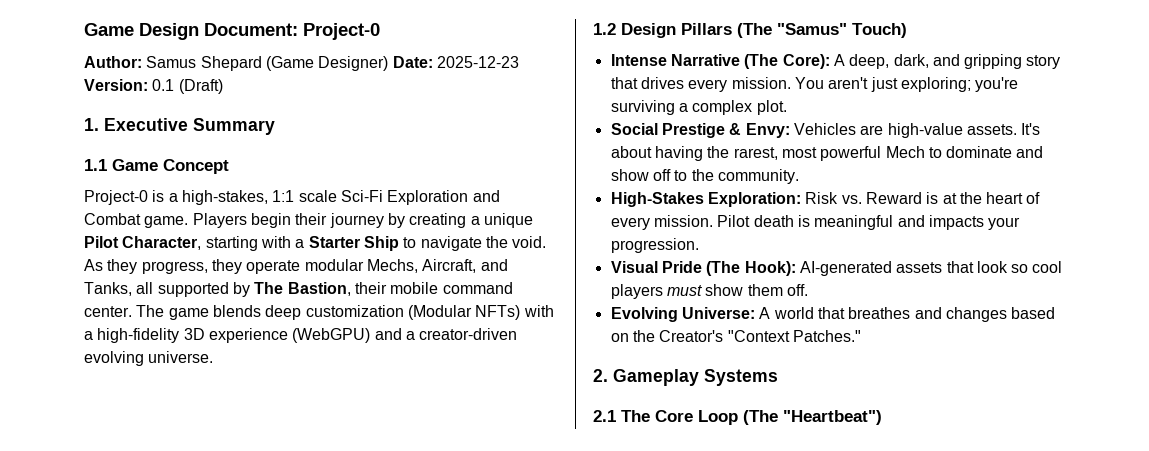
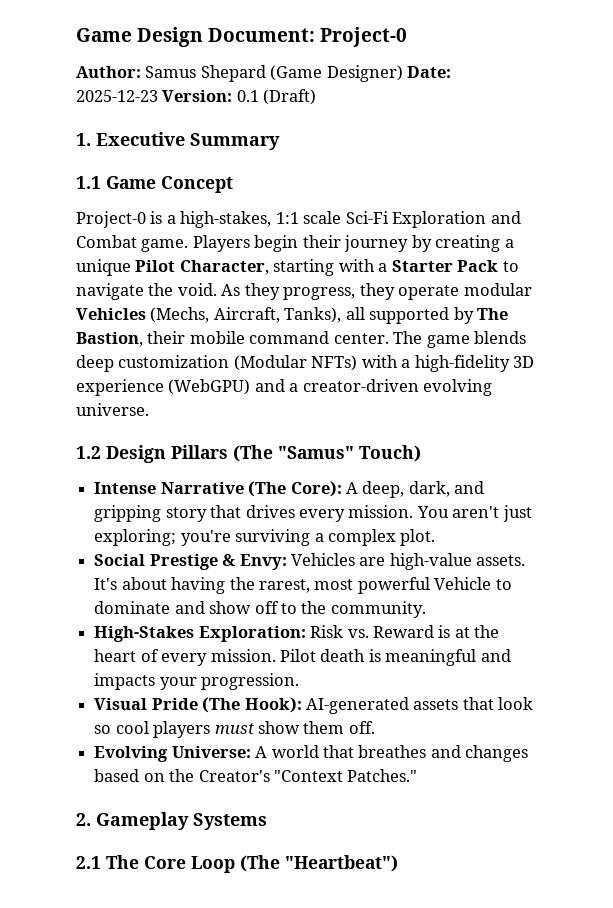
- Players begin their journey by creating a unique Pilot Character, starting with a Starter Ship to navigate the void.
+ Players begin their journey by creating a unique Pilot Character, starting with a Starter Pack to navigate the void.
- As they progress, they operate modular Mechs, Aircraft, and Tanks, all supported by The Bastion, their mobile command center.
+ As they progress, they operate modular Vehicles (Mechs, Aircraft, Tanks), all supported by The Bastion, their mobile command center.
- It's about having the rarest, most powerful Mech to dominate and show off to the community.
+ It's about having the rarest, most powerful Vehicle to dominate and show off to the community.

